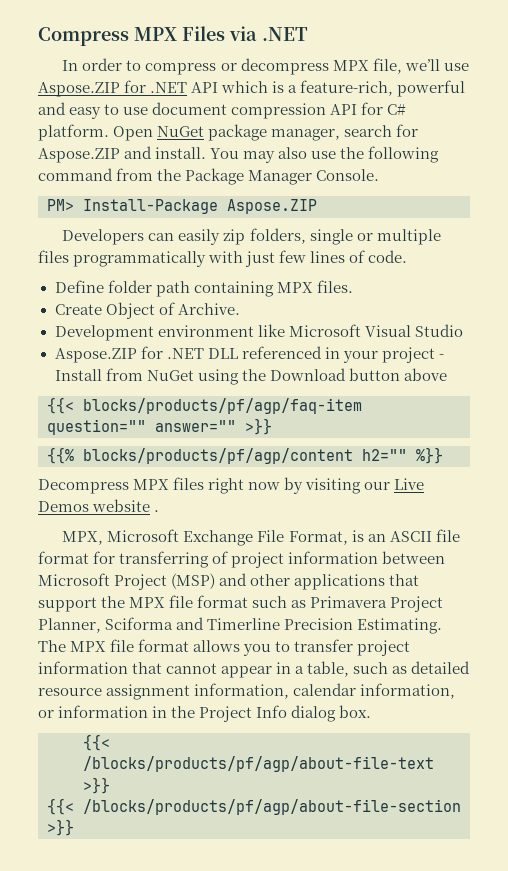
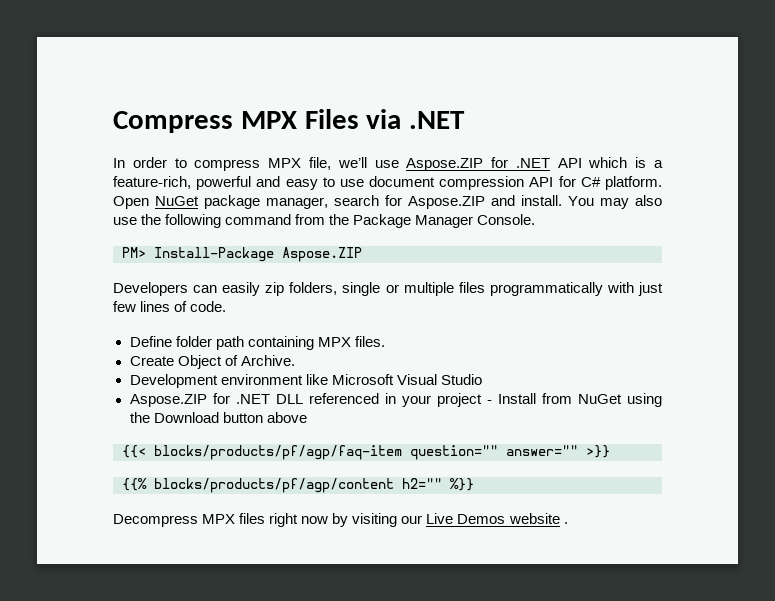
- In order to compress or decompress MPX file, we’ll use Aspose.ZIP for .NET API which is a feature-rich, powerful and easy to use document compression API for C# platform.
+ In order to compress MPX file, we’ll use Aspose.ZIP for .NET API which is a feature-rich, powerful and easy to use document compression API for C# platform.
- MPX, Microsoft Exchange File Format, is an ASCII file format for transferring of project information between Microsoft Project (MSP) and other applications that support the MPX file format such as Primavera Project Planner, Sciforma and Timerline Precision Estimating. The MPX file format allows you to transfer project information that cannot appear in a table, such as detailed resource assignment information, calendar information, or information in the Project Info dialog box.
- {{< /blocks/products/pf/agp/about-file-text >}}
- {{< /blocks/products/pf/agp/about-file-section >}}

